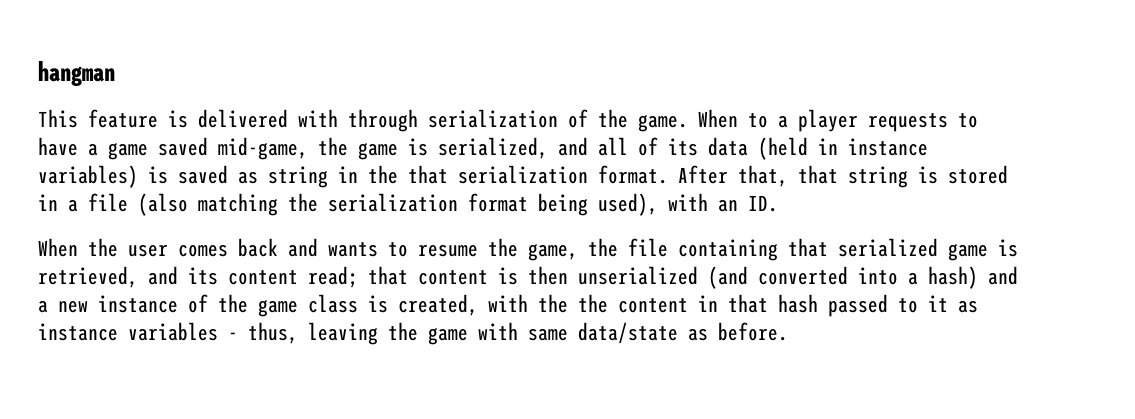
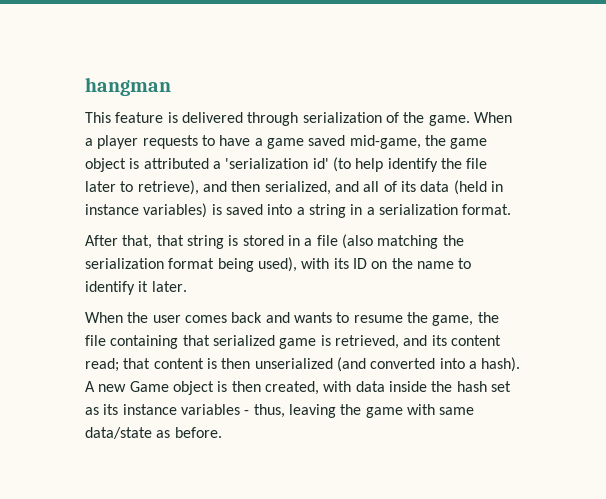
- This feature is delivered with through serialization of the game.
+ This feature is delivered through serialization of the game.
- When to a player requests to have a game saved mid-game, the game is serialized, and all of its data (held in instance variables) is saved as string in the that serialization format. After that, that string is stored in a file (also matching the serialization format being used), with an ID.
+ When a player requests to have a game saved mid-game, the game object is attributed a 'serialization id' (to help identify the file later to retrieve), and then serialized, and all of its data (held in instance variables) is saved into a string in a serialization format.
+ After that, that string is stored in a file (also matching the serialization format being used), with its ID on the name to identify it later.
- When the user comes back and wants to resume the game, the file containing that serialized game is retrieved, and its content read; that content is then unserialized (and converted into a hash) and a new instance of the game class is created, with the the content in that hash passed to it as instance variables - thus, leaving the game with same data/state as before.
+ When the user comes back and wants to resume the game, the file containing that serialized game is retrieved, and its content read; that content is then unserialized (and converted into a hash). A new Game object is then created, with data inside the hash set as its instance variables - thus, leaving the game with same data/state as before.

